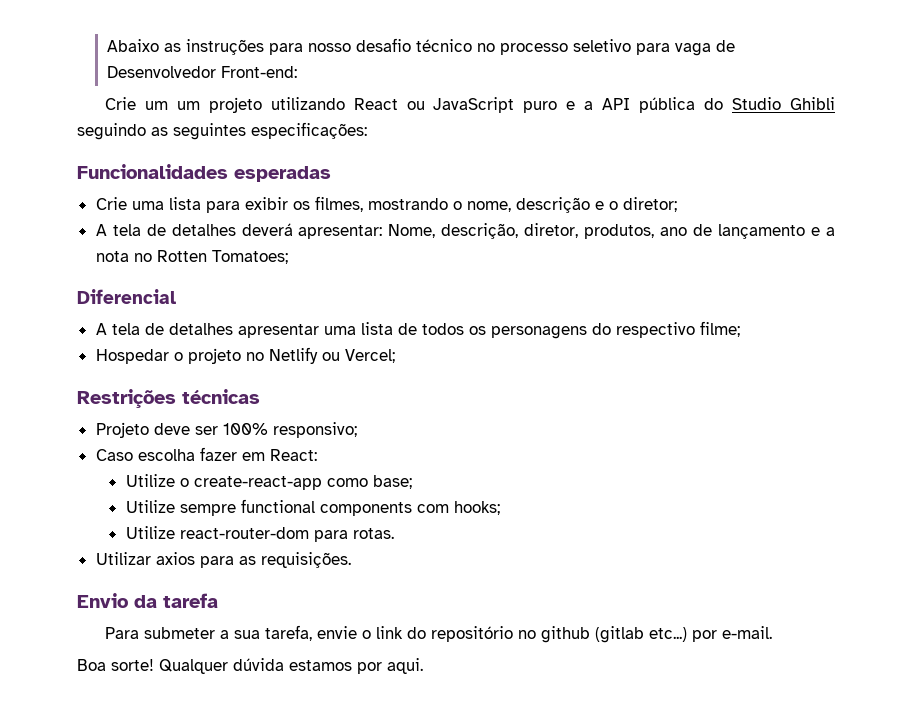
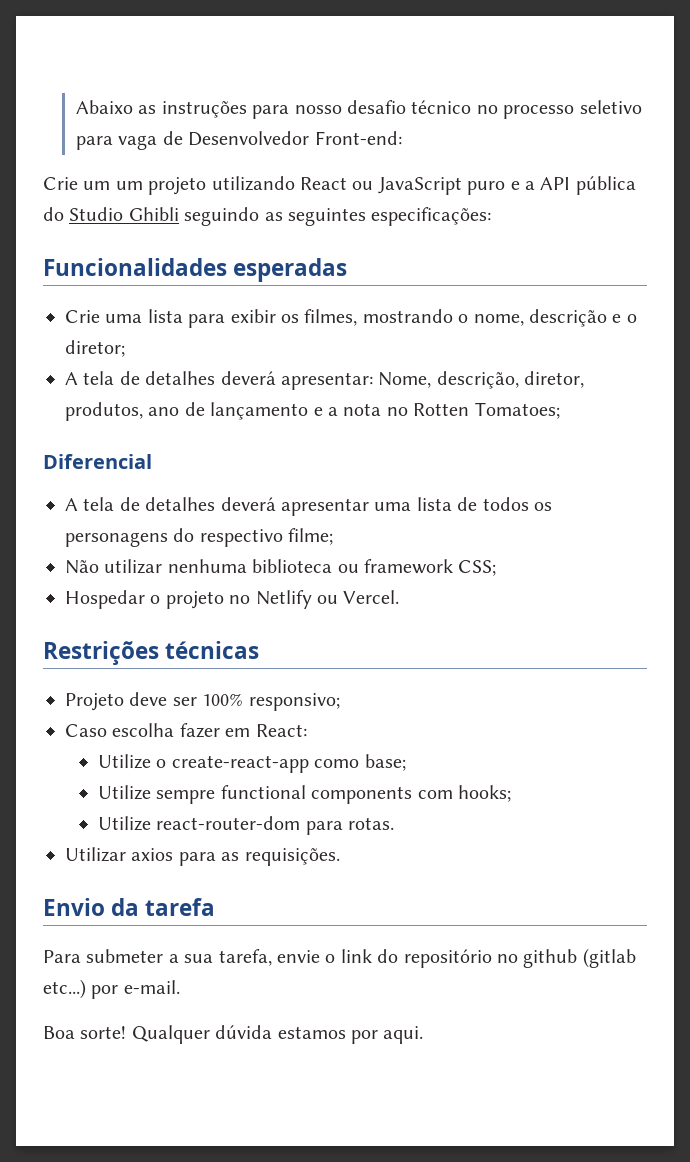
- A tela de detalhes apresentar uma lista de todos os personagens do respectivo filme;
+ A tela de detalhes deverá apresentar uma lista de todos os personagens do respectivo filme;
+ Não utilizar nenhuma biblioteca ou framework CSS;
- Hospedar o projeto no Netlify ou Vercel;
+ Hospedar o projeto no Netlify ou Vercel.

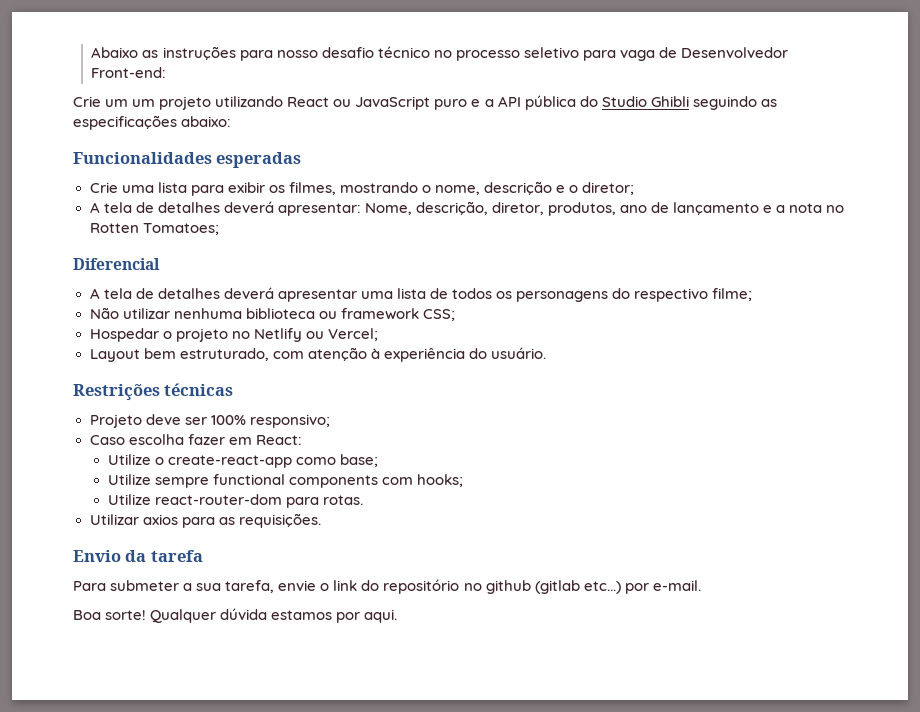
- Crie um um projeto utilizando React ou JavaScript puro e a API pública do Studio Ghibli seguindo as seguintes especificações:
+ Crie um um projeto utilizando React ou JavaScript puro e a API pública do Studio Ghibli seguindo as especificações abaixo:
- Hospedar o projeto no Netlify ou Vercel.
+ Hospedar o projeto no Netlify ou Vercel;
+ Layout bem estruturado, com atenção à experiência do usuário.

